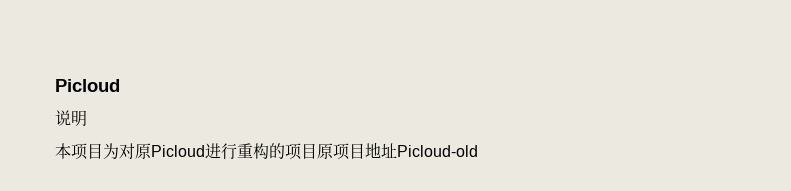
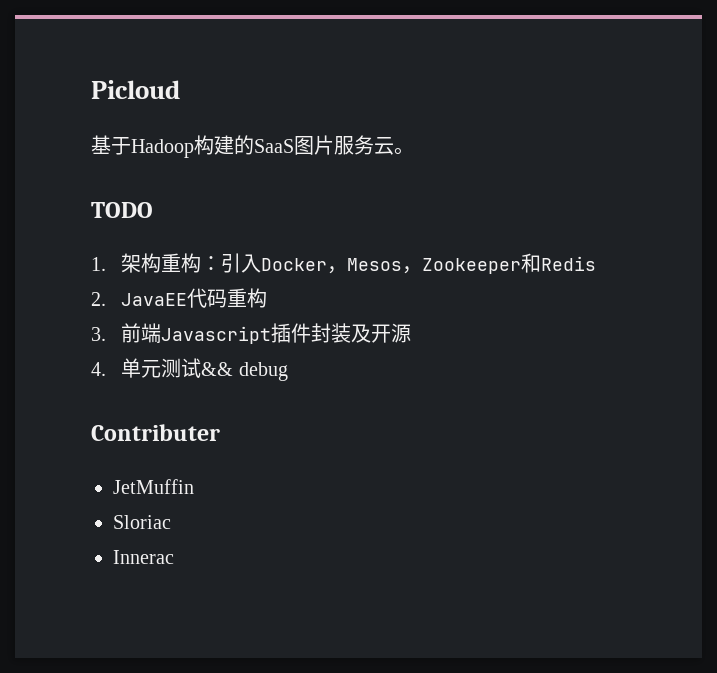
- 说明
- 本项目为对原Picloud进行重构的项目原项目地址Picloud-old
+ 基于Hadoop构建的SaaS图片服务云。
+ TODO
+ 1.架构重构：引入Docker，Mesos，Zookeeper和Redis
+ 2. JavaEE代码重构
+ 3.前端Javascript插件封装及开源
+ 4.单元测试&& debug
+ Contributer
+ JetMuffin
+ Sloriac
+ Innerac

